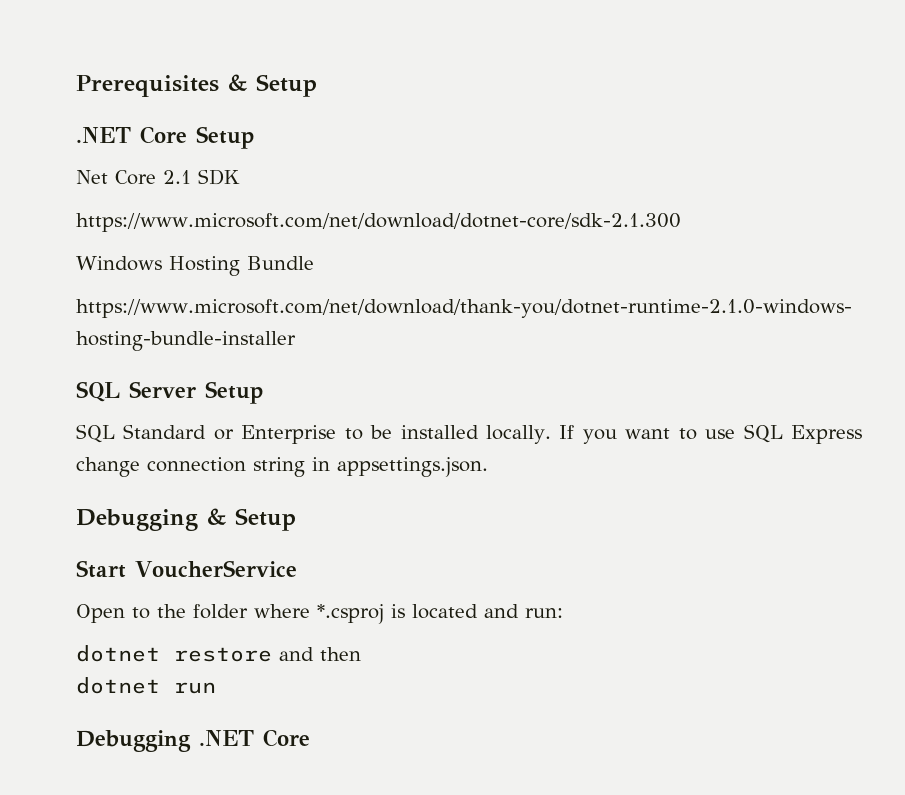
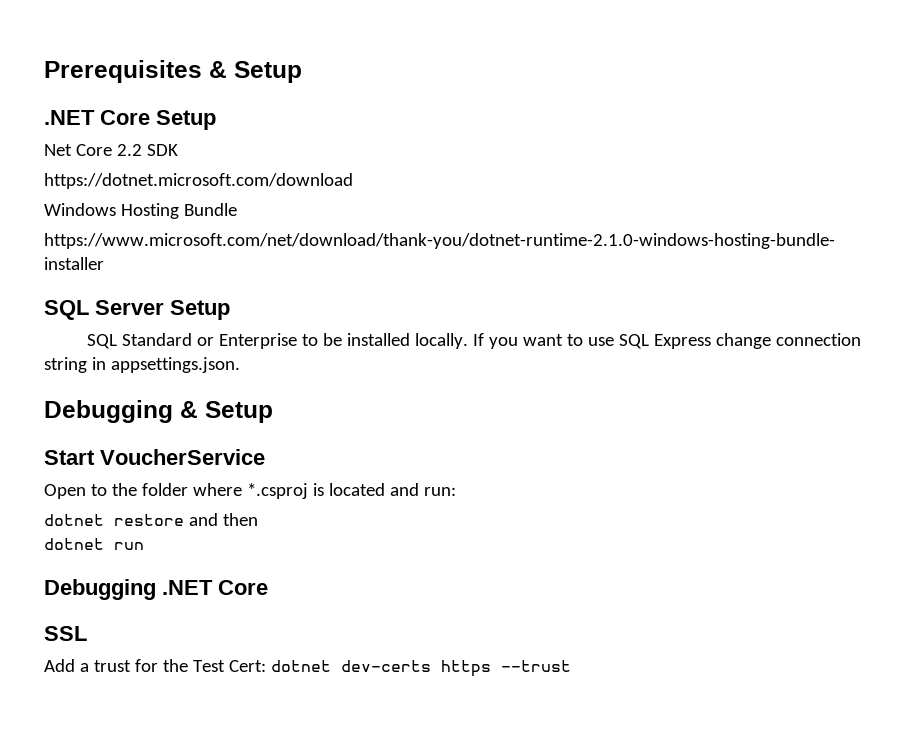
- Net Core 2.1 SDK
+ Net Core 2.2 SDK
- https://www.microsoft.com/net/download/dotnet-core/sdk-2.1.300
+ https://dotnet.microsoft.com/download
+ SSL
+ Add a trust for the Test Cert: dotnet dev-certs https --trust

